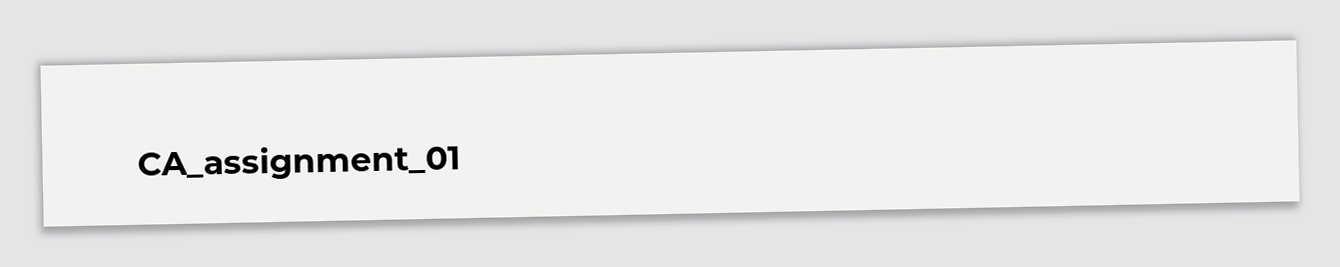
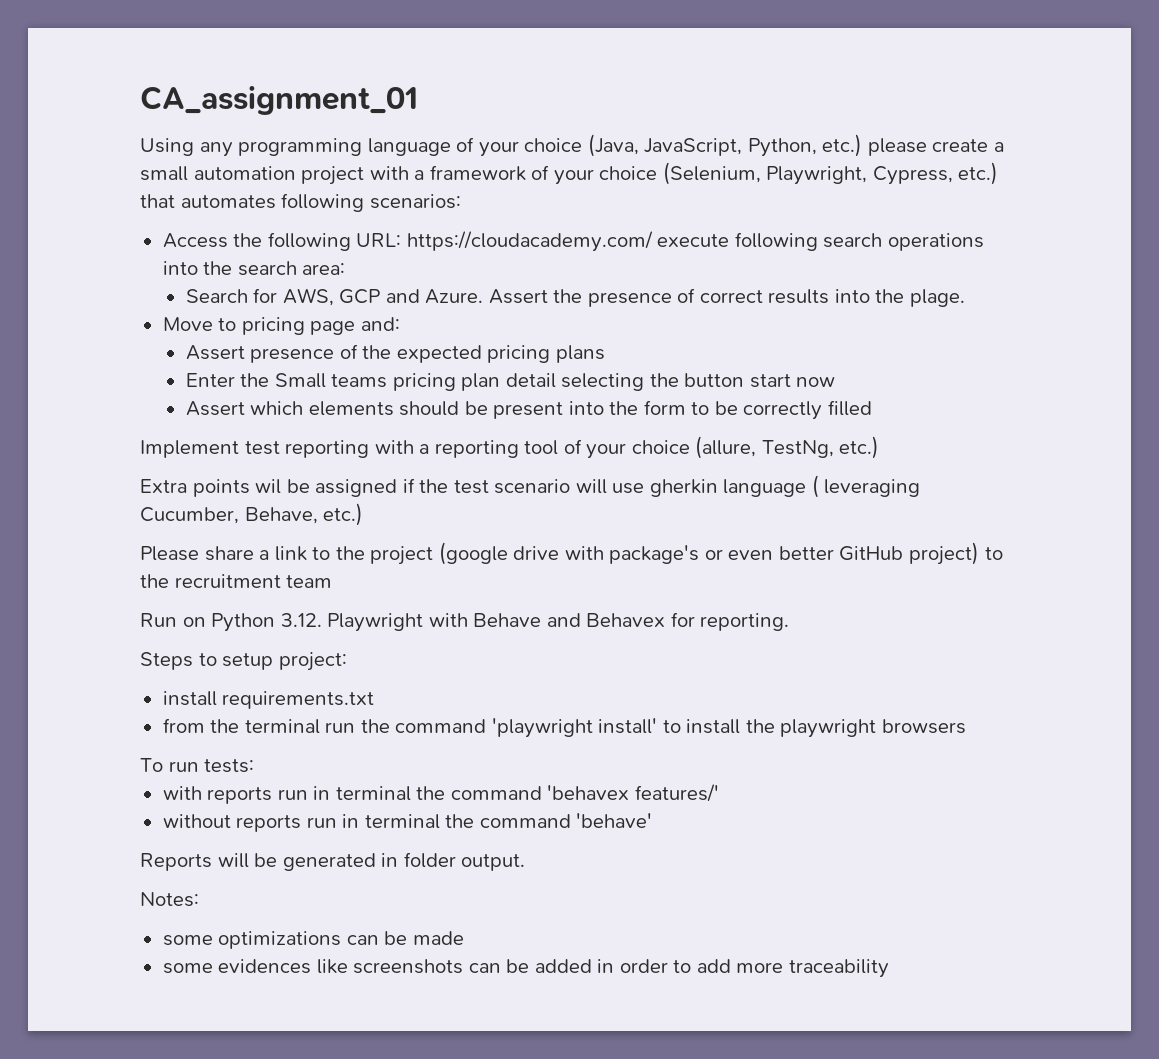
+ Using any programming language of your choice (Java, JavaScript, Python, etc.) please create a small automation project with a framework of your choice (Selenium, Playwright, Cypress, etc.) that automates following scenarios:
+ Access the following URL: https://cloudacademy.com/ execute following search operations into the search area:
+ Search for AWS, GCP and Azure. Assert the presence of correct results into the plage.
+ Move to pricing page and:
+ Assert presence of the expected pricing plans
+ Enter the Small teams pricing plan detail selecting the button start now
+ Assert which elements should be present into the form to be correctly filled
+ Implement test reporting with a reporting tool of your choice (allure, TestNg, etc.)
+ Extra points wil be assigned if the test scenario will use gherkin language ( leveraging Cucumber, Behave, etc.)
+ Please share a link to the project (google drive with package's or even better GitHub project) to the recruitment team
+ Run on Python 3.12. Playwright with Behave and Behavex for reporting.
+ Steps to setup project:
+ install requirements.txt
+ from the terminal run the command 'playwright install' to install the playwright browsers
+ To run tests:
+ with reports run in terminal the command 'behavex features/'
+ without reports run in terminal the command 'behave'
+ Reports will be generated in folder output.
+ Notes:
+ some optimizations can be made
+ some evidences like screenshots can be added in order to add more traceability

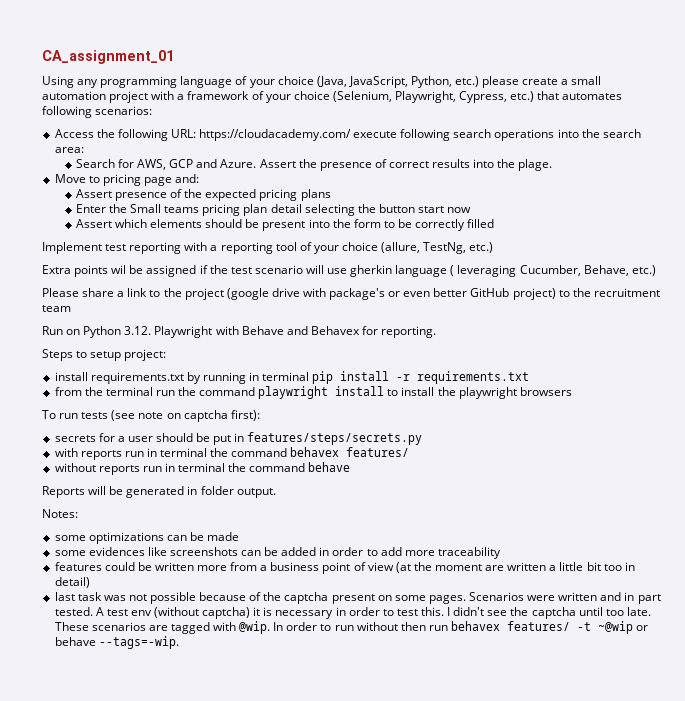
- install requirements.txt
+ install requirements.txt by running in terminal pip install -r requirements.txt
- from the terminal run the command 'playwright install' to install the playwright browsers
+ from the terminal run the command playwright install to install the playwright browsers
- To run tests:
+ To run tests (see note on captcha first):
+ secrets for a user should be put in features/steps/secrets.py
- with reports run in terminal the command 'behavex features/'
+ with reports run in terminal the command behavex features/
- without reports run in terminal the command 'behave'
+ without reports run in terminal the command behave
+ features could be written more from a business point of view (at the moment are written a little bit too in detail)
+ last task was not possible because of the captcha present on some pages. Scenarios were written and in part tested. A test env (without captcha) it is necessary in order to test this. I didn't see the captcha until too late. These scenarios are tagged with @wip. In order to run without then run behavex features/ -t ~@wip or behave --tags=-wip.

